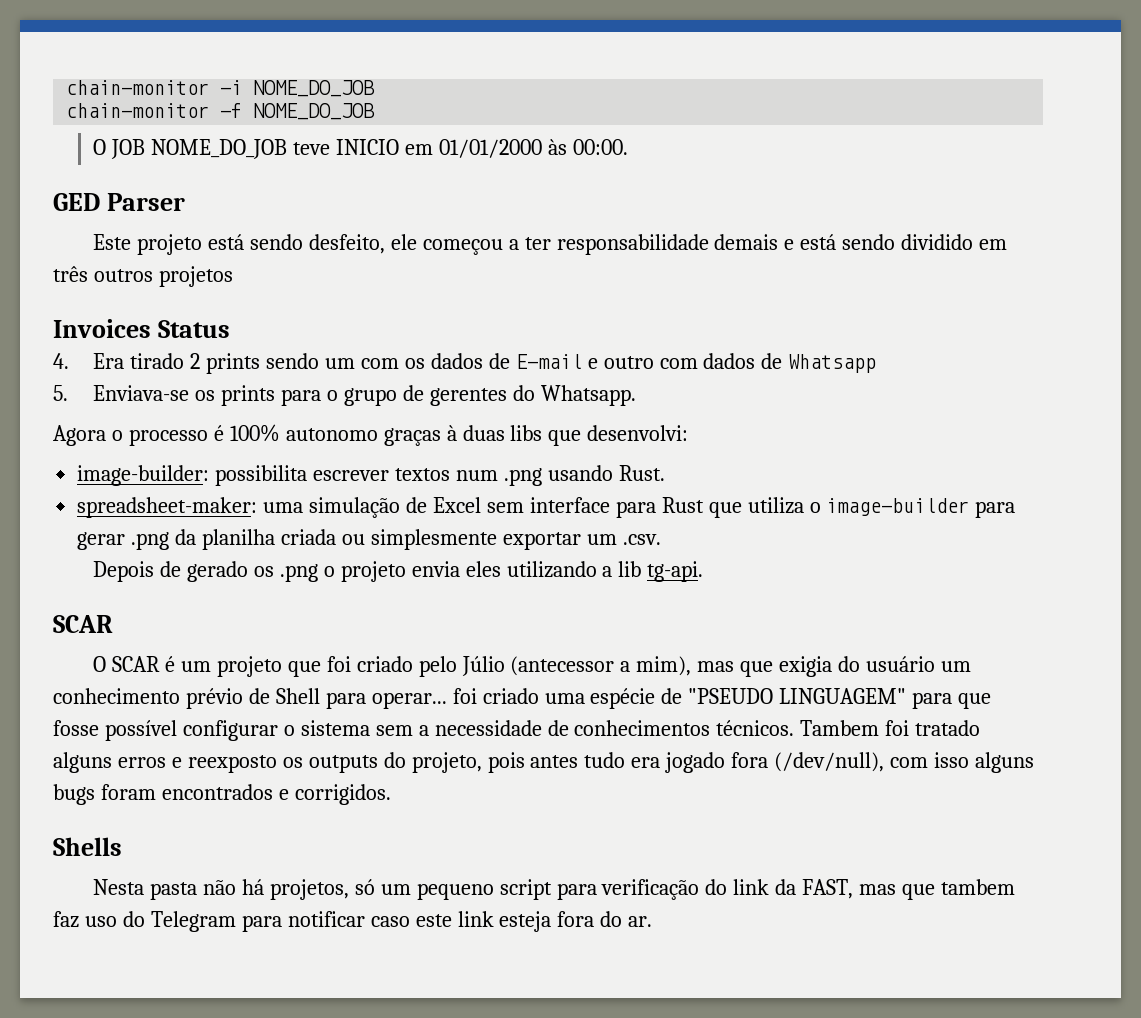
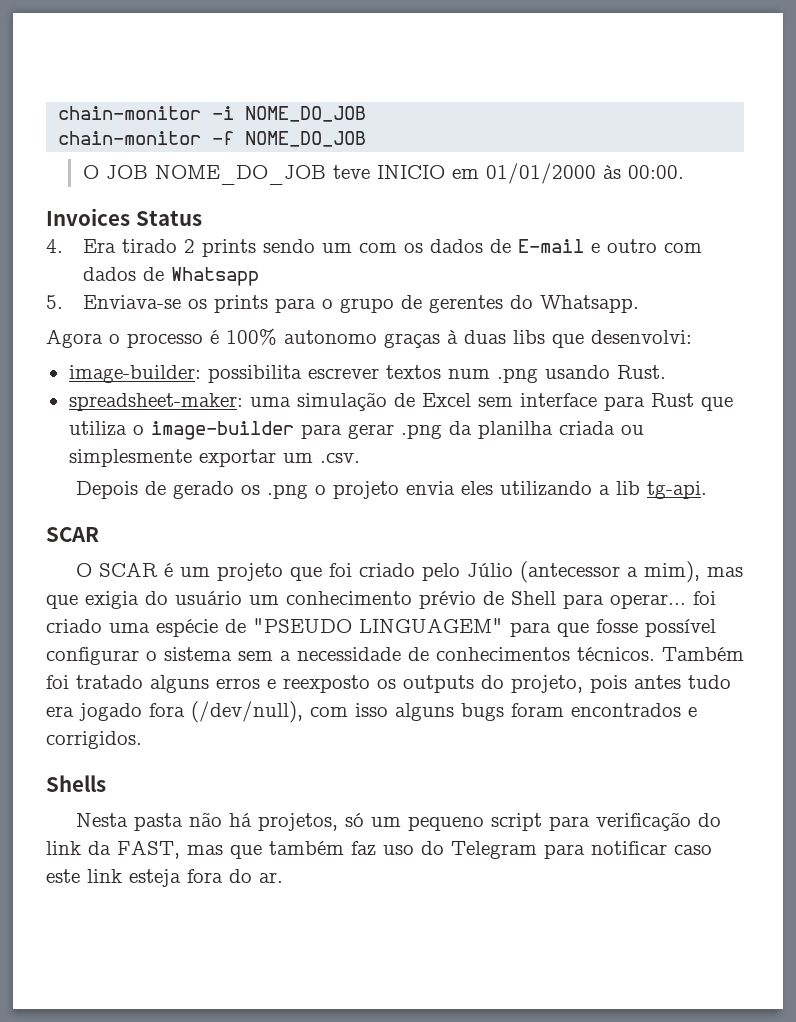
- GED Parser
- Este projeto está sendo desfeito, ele começou a ter responsabilidade demais e está sendo dividido em três outros projetos
- Tambem foi tratado alguns erros e reexposto os outputs do projeto, pois antes tudo era jogado fora (/dev/null), com isso alguns bugs foram encontrados e corrigidos.
+ Também foi tratado alguns erros e reexposto os outputs do projeto, pois antes tudo era jogado fora (/dev/null), com isso alguns bugs foram encontrados e corrigidos.
- Nesta pasta não há projetos, só um pequeno script para verificação do link da FAST, mas que tambem faz uso do Telegram para notificar caso este link esteja fora do ar.
+ Nesta pasta não há projetos, só um pequeno script para verificação do link da FAST, mas que também faz uso do Telegram para notificar caso este link esteja fora do ar.

